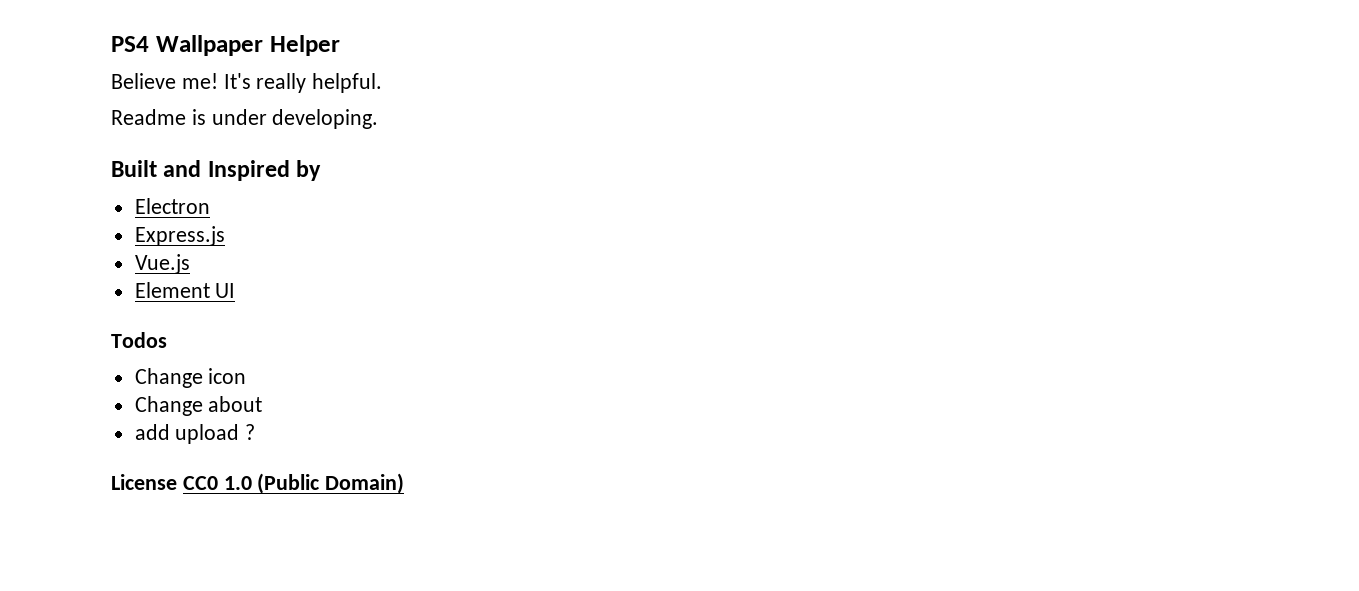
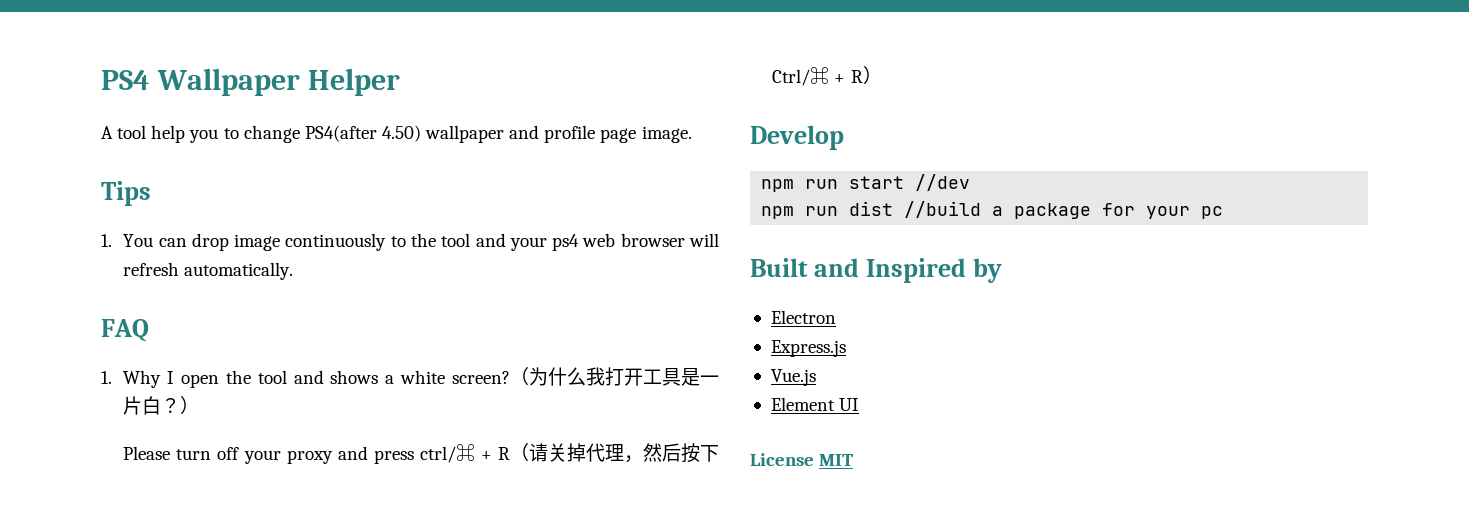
- Believe me! It's really helpful.
- Readme is under developing.
+ A tool help you to change PS4(after 4.50) wallpaper and profile page image.
+ Tips
+ 1. You can drop image continuously to the tool and your ps4 web browser will refresh automatically.
+ FAQ
+ 1. Why I open the tool and shows a white screen?（为什么我打开工具是一片白？）
+ Please turn off your proxy and press ctrl/⌘ + R（请关掉代理，然后按下Ctrl/⌘ + R）
+ Develop
+ npm run start //dev
+ npm run dist //build a package for your pc
- Todos
- Change icon
- Change about
- add upload ?
- License CC0 1.0 (Public Domain)
+ License MIT

